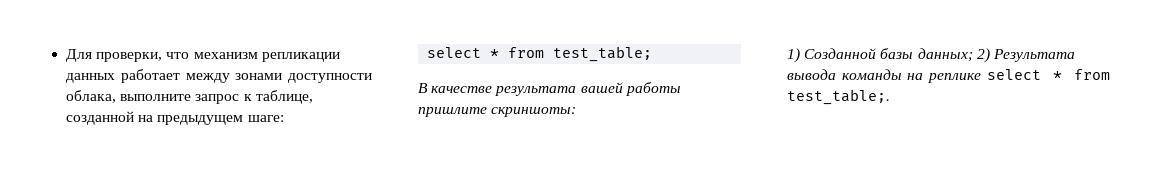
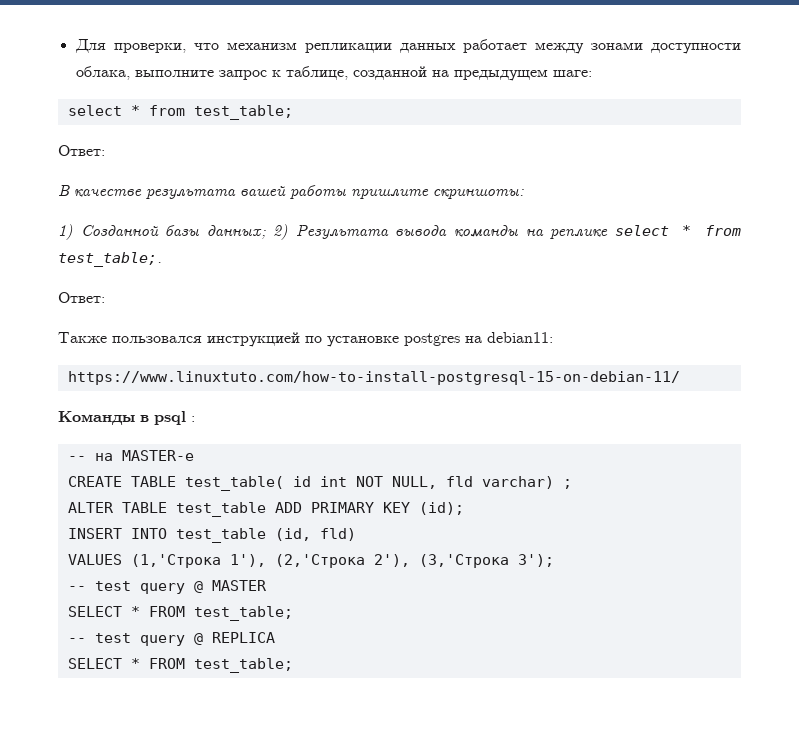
  select * from test_table;
+ Ответ:
  1) Созданной базы данных; 2) Результата вывода команды на реплике select * from test_table;.
+ Ответ:
+ Также пользовался инструкцией по установке postgres на debian11:
+ https://www.linuxtuto.com/how-to-install-postgresql-15-on-debian-11/
+ Команды в psql :
+ -- на MASTER-е
+ CREATE TABLE test_table( id int NOT NULL, fld varchar) ;
+ ALTER TABLE test_table ADD PRIMARY KEY (id);
+ INSERT INTO test_table (id, fld)
+ VALUES (1,'Строка 1'), (2,'Строка 2'), (3,'Строка 3');
+ -- test query @ MASTER
+ SELECT * FROM test_table;
+ -- test query @ REPLICA
+ SELECT * FROM test_table;

